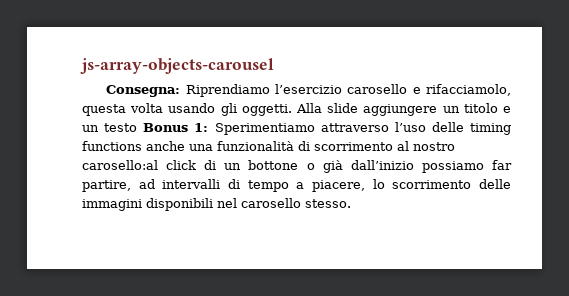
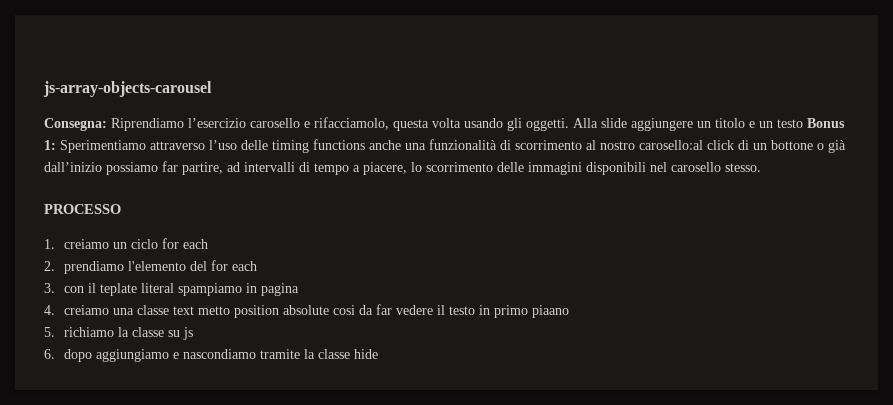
+ PROCESSO
+ 1. creiamo un ciclo for each
+ 2. prendiamo l'elemento del for each
+ 3. con il teplate literal spampiamo in pagina
+ 4. creiamo una classe text metto position absolute cosi da far vedere il testo in primo piaano
+ 5. richiamo la classe su js
+ 6. dopo aggiungiamo e nascondiamo tramite la classe hide

